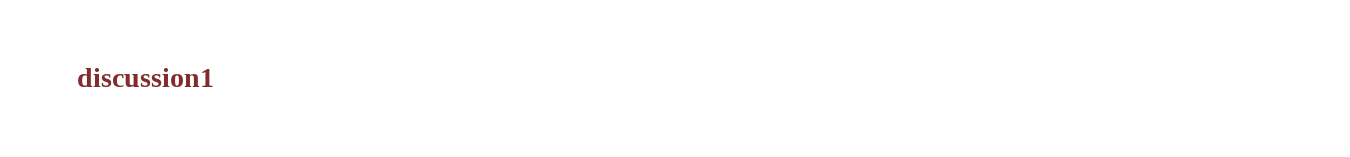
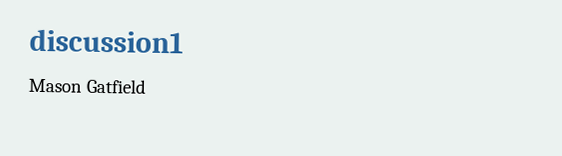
+ Mason Gatfield

